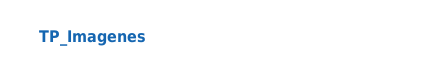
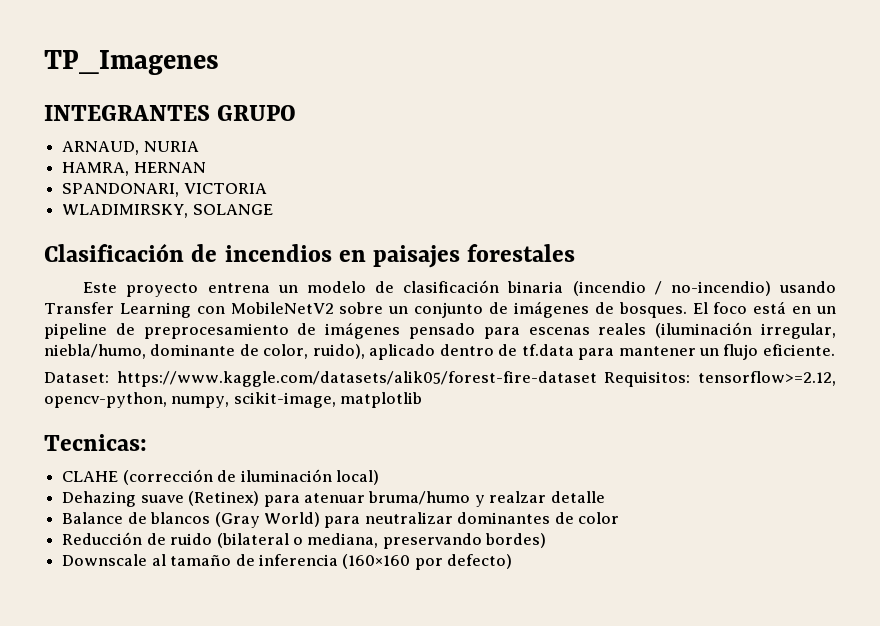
+ INTEGRANTES GRUPO
+ ARNAUD, NURIA
+ HAMRA, HERNAN
+ SPANDONARI, VICTORIA
+ WLADIMIRSKY, SOLANGE
+ Clasificación de incendios en paisajes forestales
+ Este proyecto entrena un modelo de clasificación binaria (incendio / no-incendio) usando Transfer Learning con MobileNetV2 sobre un conjunto de imágenes de bosques. El foco está en un pipeline de preprocesamiento de imágenes pensado para escenas reales (iluminación irregular, niebla/humo, dominante de color, ruido), aplicado dentro de tf.data para mantener un flujo eficiente.
+ Dataset: https://www.kaggle.com/datasets/alik05/forest-fire-dataset Requisitos: tensorflow>=2.12, opencv-python, numpy, scikit-image, matplotlib
+ Tecnicas:
+ CLAHE (corrección de iluminación local)
+ Dehazing suave (Retinex) para atenuar bruma/humo y realzar detalle
+ Balance de blancos (Gray World) para neutralizar dominantes de color
+ Reducción de ruido (bilateral o mediana, preservando bordes)
+ Downscale al tamaño de inferencia (160×160 por defecto)

